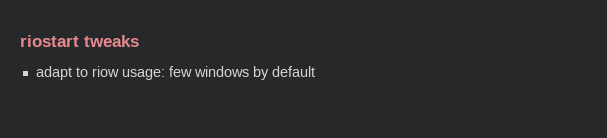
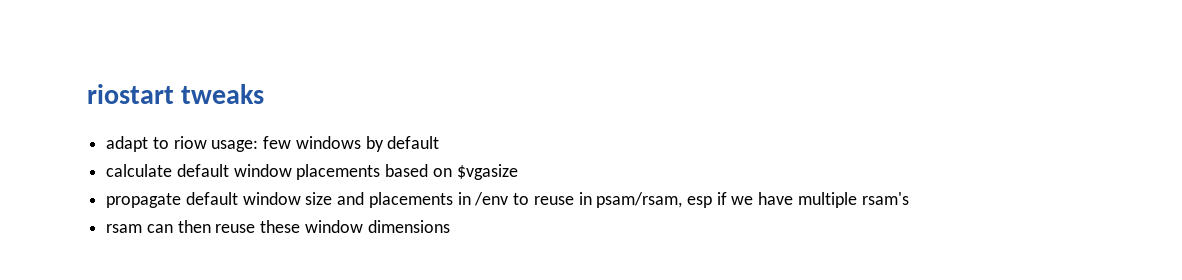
+ calculate default window placements based on $vgasize
+ propagate default window size and placements in /env to reuse in psam/rsam, esp if we have multiple rsam's
+ rsam can then reuse these window dimensions

